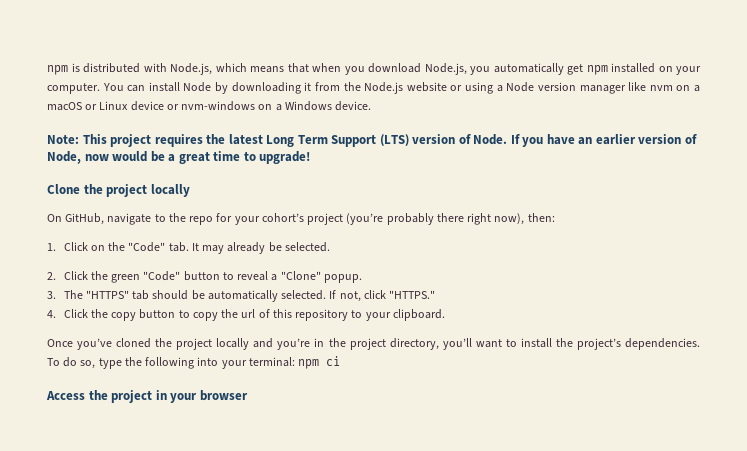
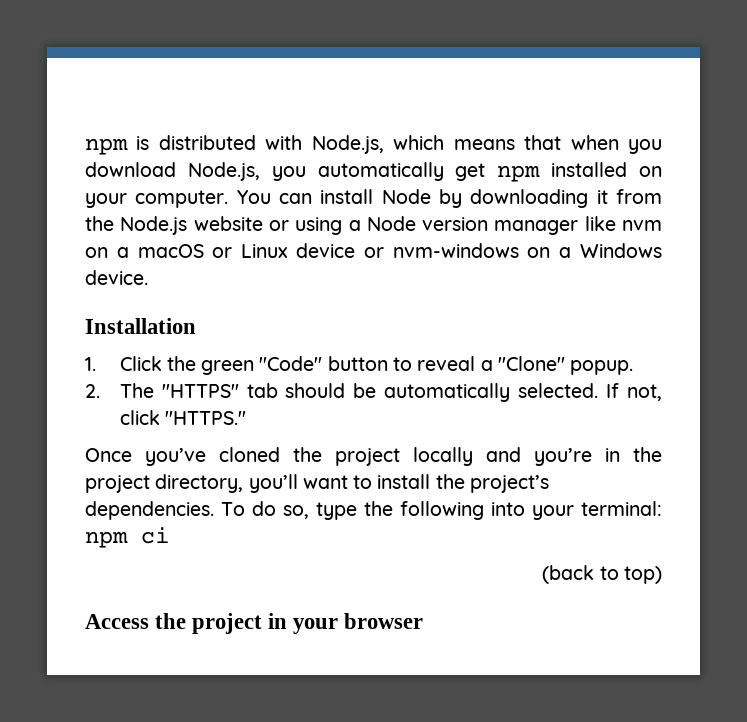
- Note: This project requires the latest Long Term Support (LTS) version of Node. If you have an earlier version of Node, now would be a great time to upgrade!
- Clone the project locally
- On GitHub, navigate to the repo for your cohort’s project (you’re probably there right now), then:
- 1. Click on the "Code" tab. It may already be selected.
- 2. Click the green "Code" button to reveal a "Clone" popup.
+ Installation
+ 1. Click the green "Code" button to reveal a "Clone" popup.
- 3. The "HTTPS" tab should be automatically selected.
+ 2. The "HTTPS" tab should be automatically selected.
- 4. Click the copy button to copy the url of this repository to your clipboard.
+ (back to top)

